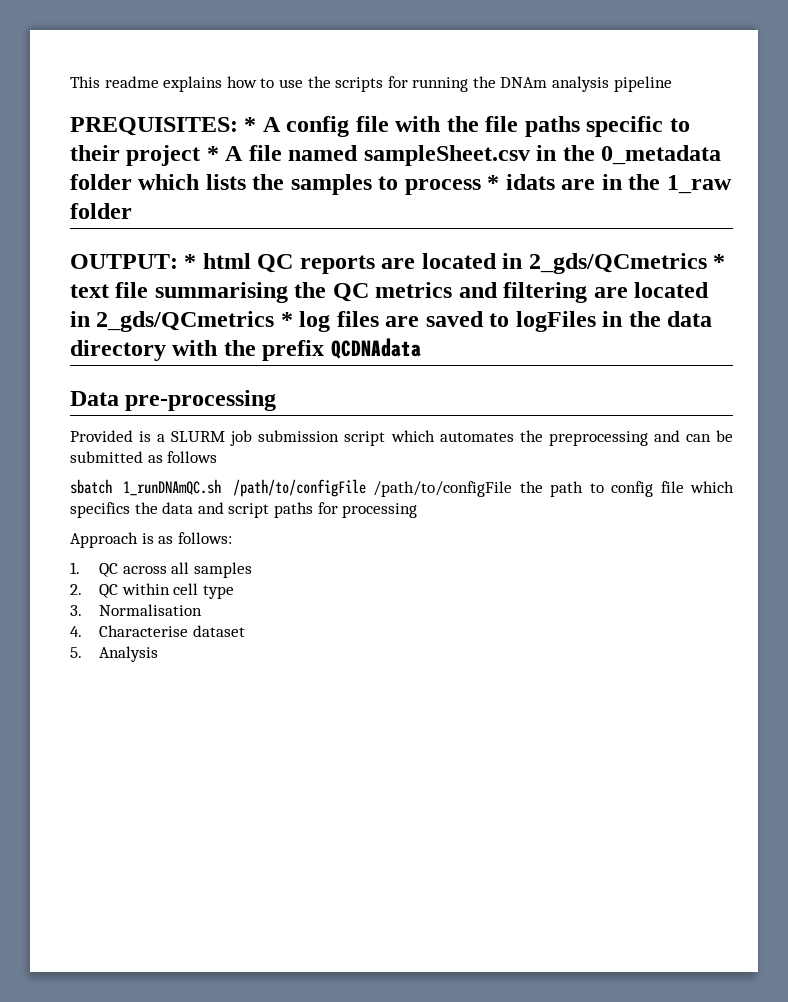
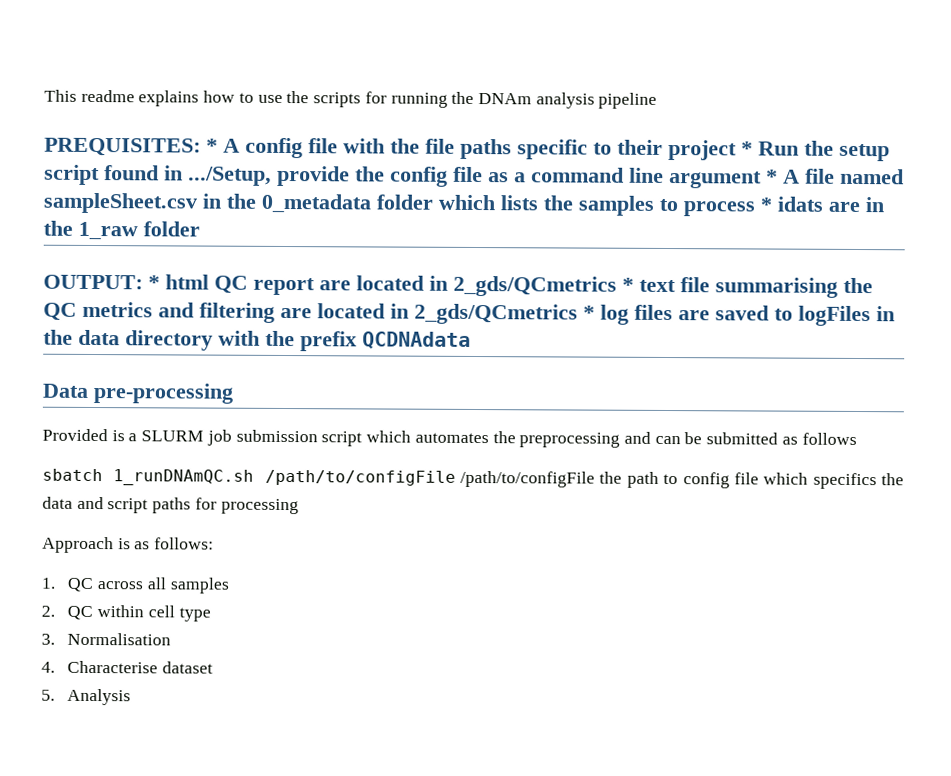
- PREQUISITES: * A config file with the file paths specific to their project * A file named sampleSheet.csv in the 0_metadata folder which lists the samples to process * idats are in the 1_raw folder
+ PREQUISITES: * A config file with the file paths specific to their project * Run the setup script found in .../Setup, provide the config file as a command line argument * A file named sampleSheet.csv in the 0_metadata folder which lists the samples to process * idats are in the 1_raw folder
- OUTPUT: * html QC reports are located in 2_gds/QCmetrics * text file summarising the QC metrics and filtering are located in 2_gds/QCmetrics * log files are saved to logFiles in the data directory with the prefix QCDNAdata
+ OUTPUT: * html QC report are located in 2_gds/QCmetrics * text file summarising the QC metrics and filtering are located in 2_gds/QCmetrics * log files are saved to logFiles in the data directory with the prefix QCDNAdata

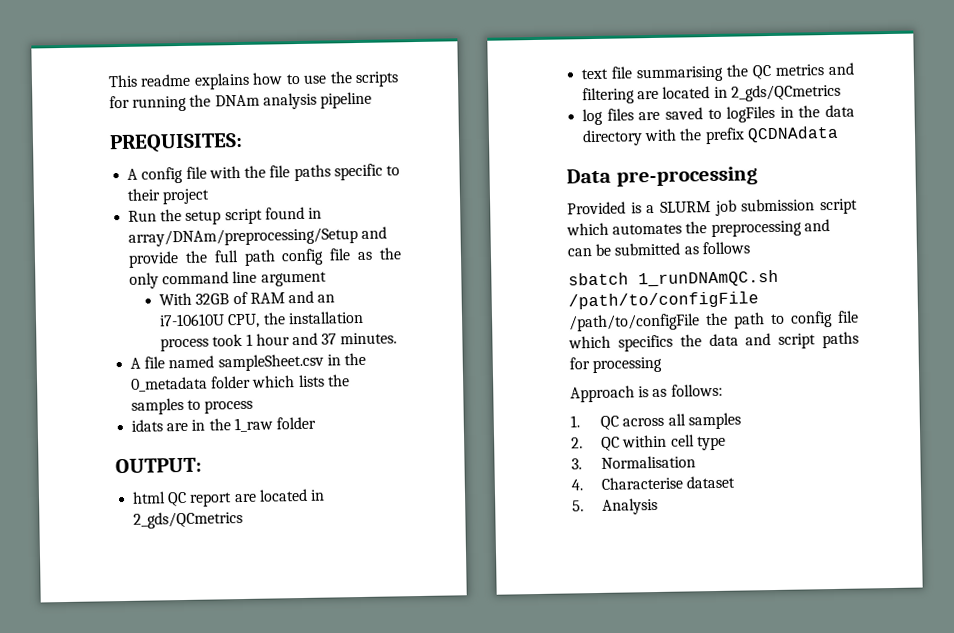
- PREQUISITES: * A config file with the file paths specific to their project * Run the setup script found in .../Setup, provide the config file as a command line argument * A file named sampleSheet.csv in the 0_metadata folder which lists the samples to process * idats are in the 1_raw folder
+ PREQUISITES:
+ A config file with the file paths specific to their project
+ Run the setup script found in array/DNAm/preprocessing/Setup and provide the full path config file as the only command line argument
+ With 32GB of RAM and an i7-10610U CPU, the installation process took 1 hour and 37 minutes.
+ A file named sampleSheet.csv in the 0_metadata folder which lists the samples to process
+ idats are in the 1_raw folder
- OUTPUT: * html QC report are located in 2_gds/QCmetrics * text file summarising the QC metrics and filtering are located in 2_gds/QCmetrics * log files are saved to logFiles in the data directory with the prefix QCDNAdata
+ OUTPUT:
+ html QC report are located in 2_gds/QCmetrics
+ text file summarising the QC metrics and filtering are located in 2_gds/QCmetrics
+ log files are saved to logFiles in the data directory with the prefix QCDNAdata

